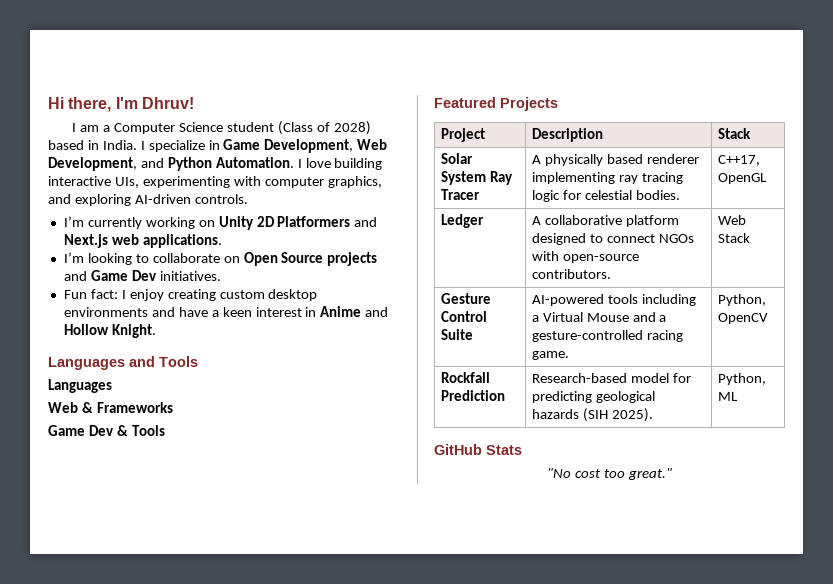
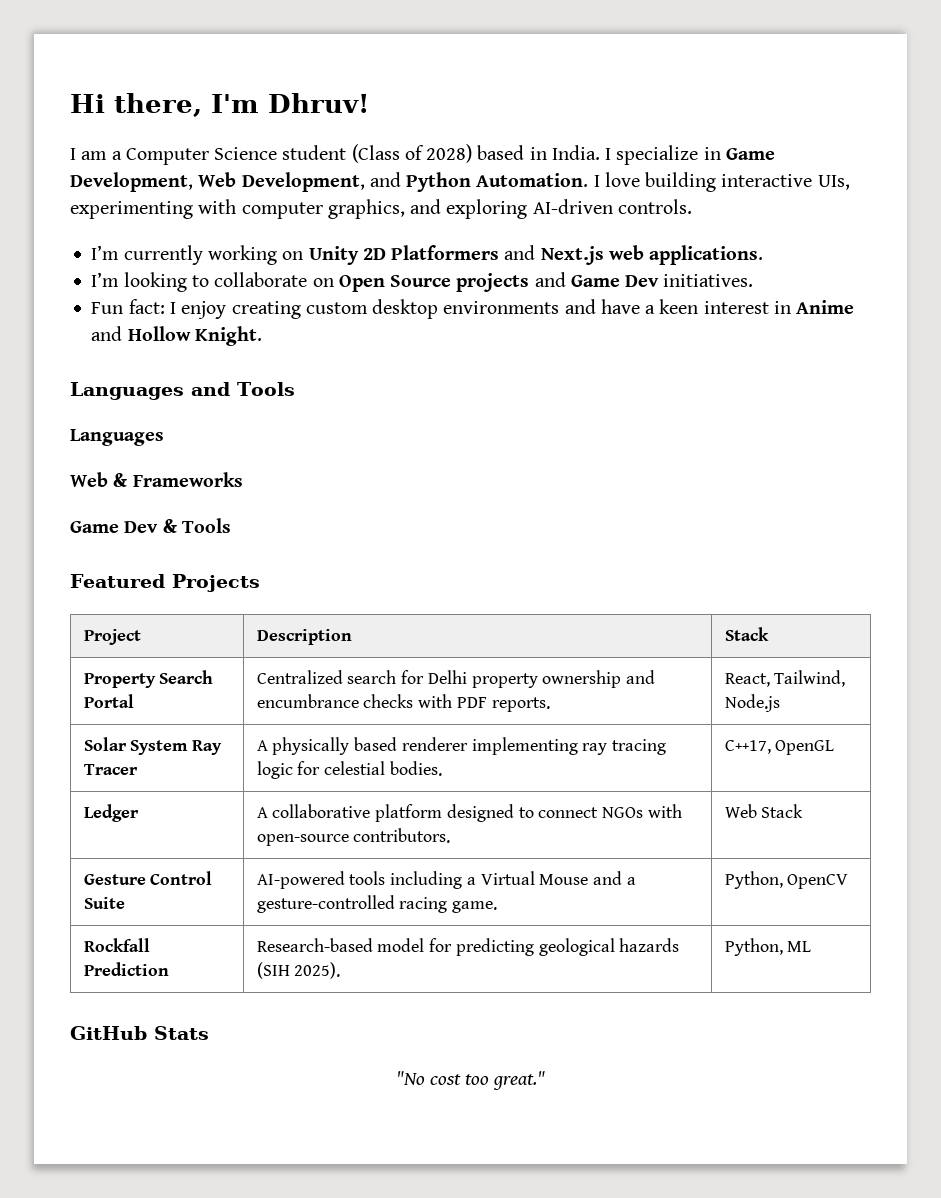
+ Property Search Portal | Centralized search for Delhi property ownership and encumbrance checks with PDF reports. | React, Tailwind, Node.js

